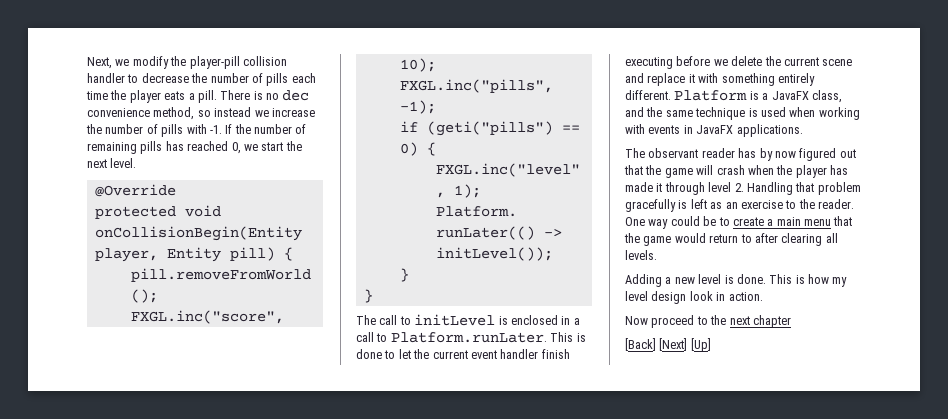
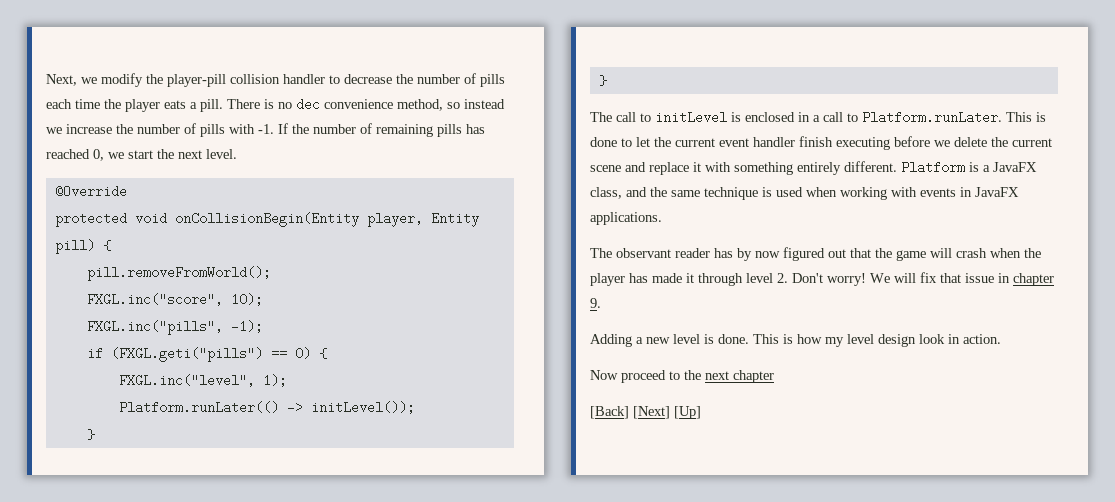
- if (geti("pills") == 0) {
+ if (FXGL.geti("pills") == 0) {
- The observant reader has by now figured out that the game will crash when the player has made it through level 2. Handling that problem gracefully is left as an exercise to the reader. One way could be to create a main menu that the game would return to after clearing all levels.
+ The observant reader has by now figured out that the game will crash when the player has made it through level 2. Don't worry! We will fix that issue in chapter 9.

